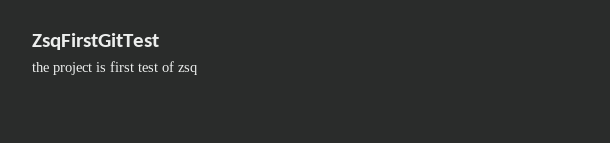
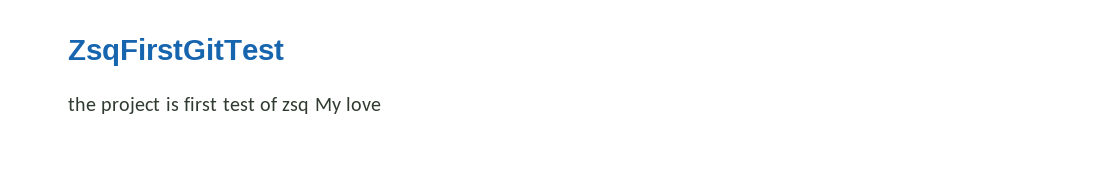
- the project is first test of zsq
+ the project is first test of zsq My love

